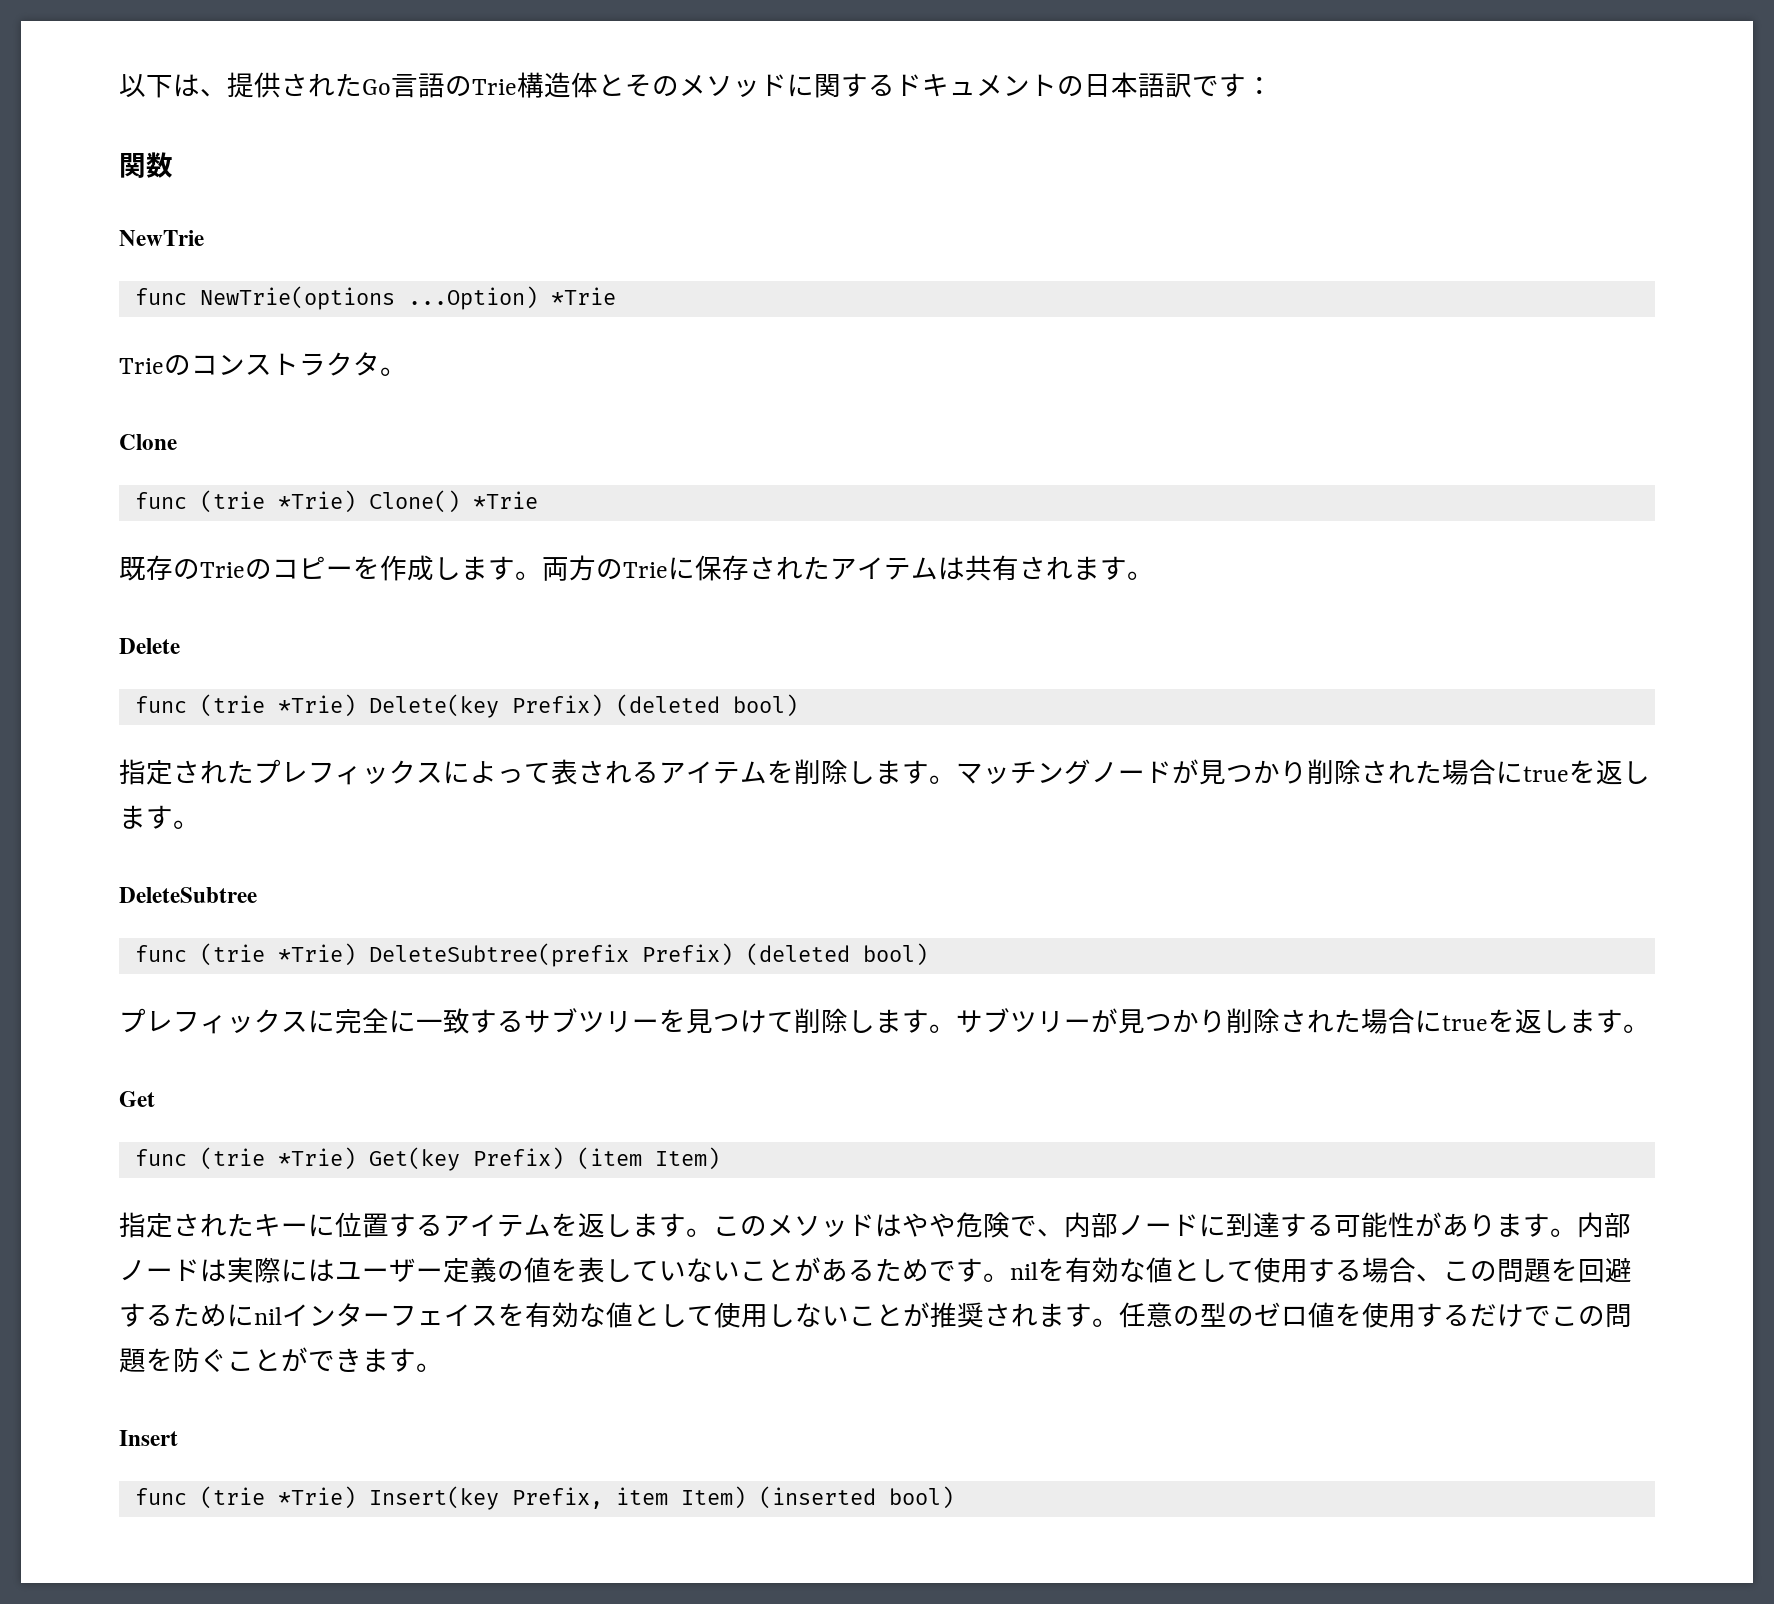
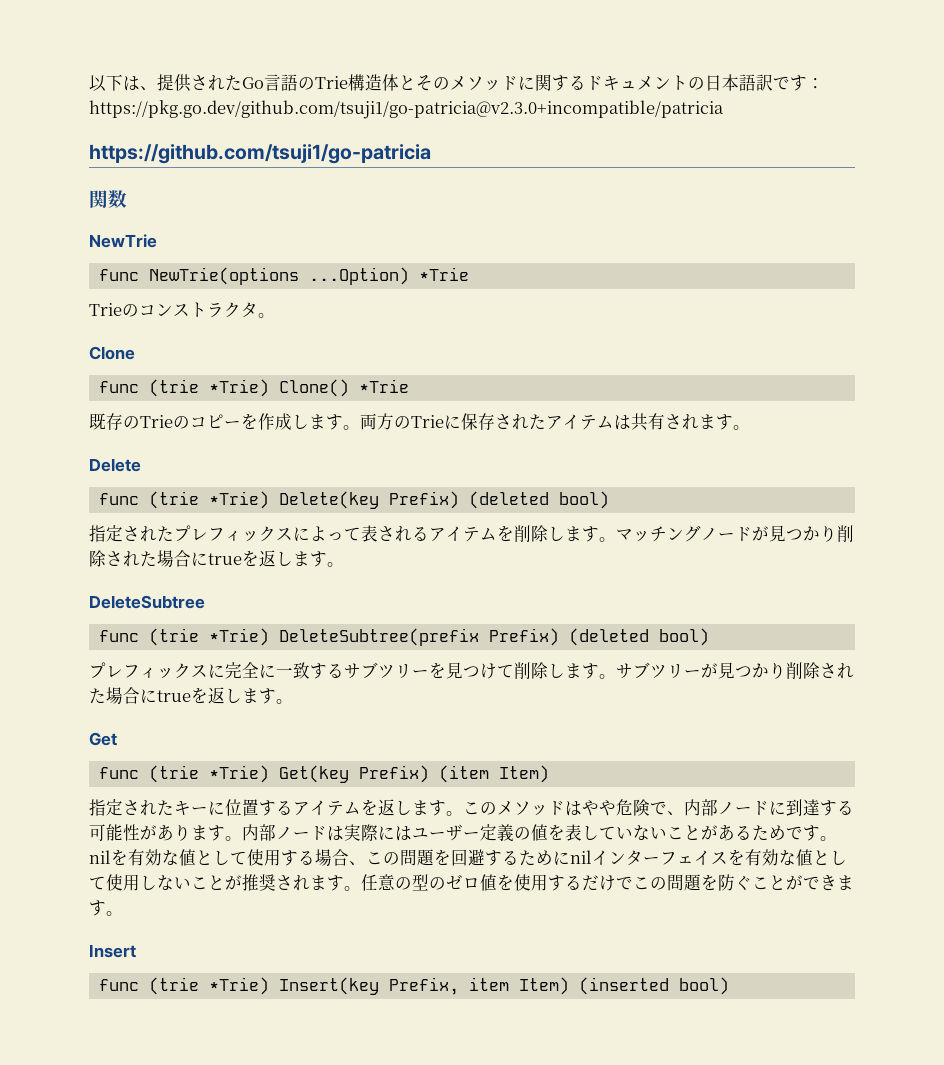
- 以下は、提供されたGo言語のTrie構造体とそのメソッドに関するドキュメントの日本語訳です：
+ 以下は、提供されたGo言語のTrie構造体とそのメソッドに関するドキュメントの日本語訳です：https://pkg.go.dev/github.com/tsuji1/go-patricia@v2.3.0+incompatible/patricia
+ https://github.com/tsuji1/go-patricia

